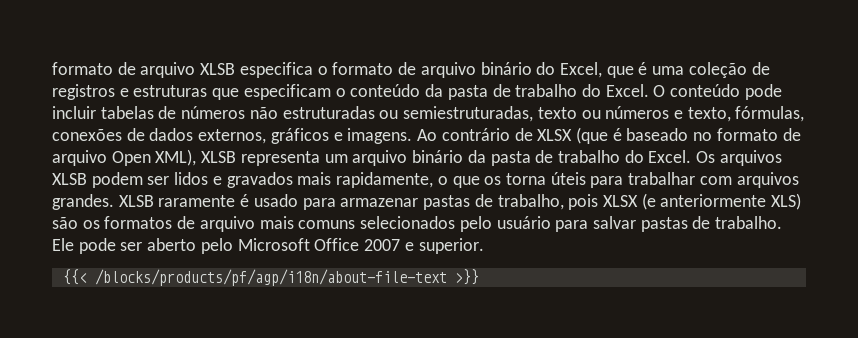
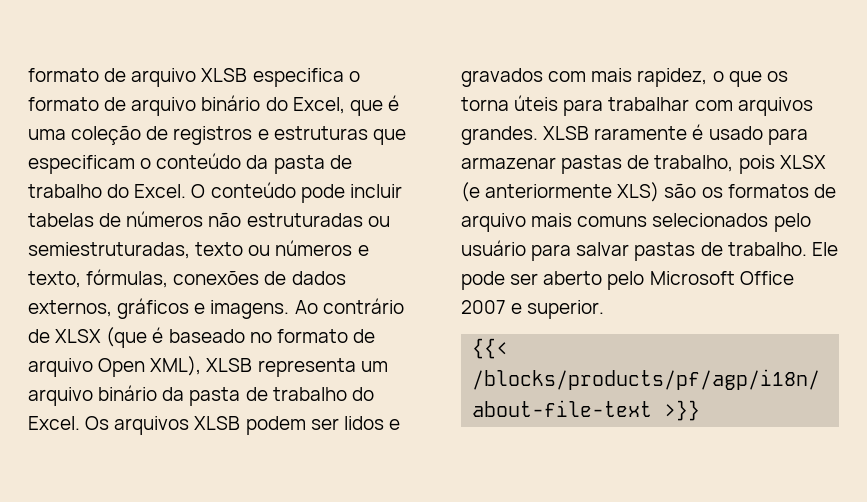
- Os arquivos XLSB podem ser lidos e gravados mais rapidamente, o que os torna úteis para trabalhar com arquivos grandes.
+ Os arquivos XLSB podem ser lidos e gravados com mais rapidez, o que os torna úteis para trabalhar com arquivos grandes.

